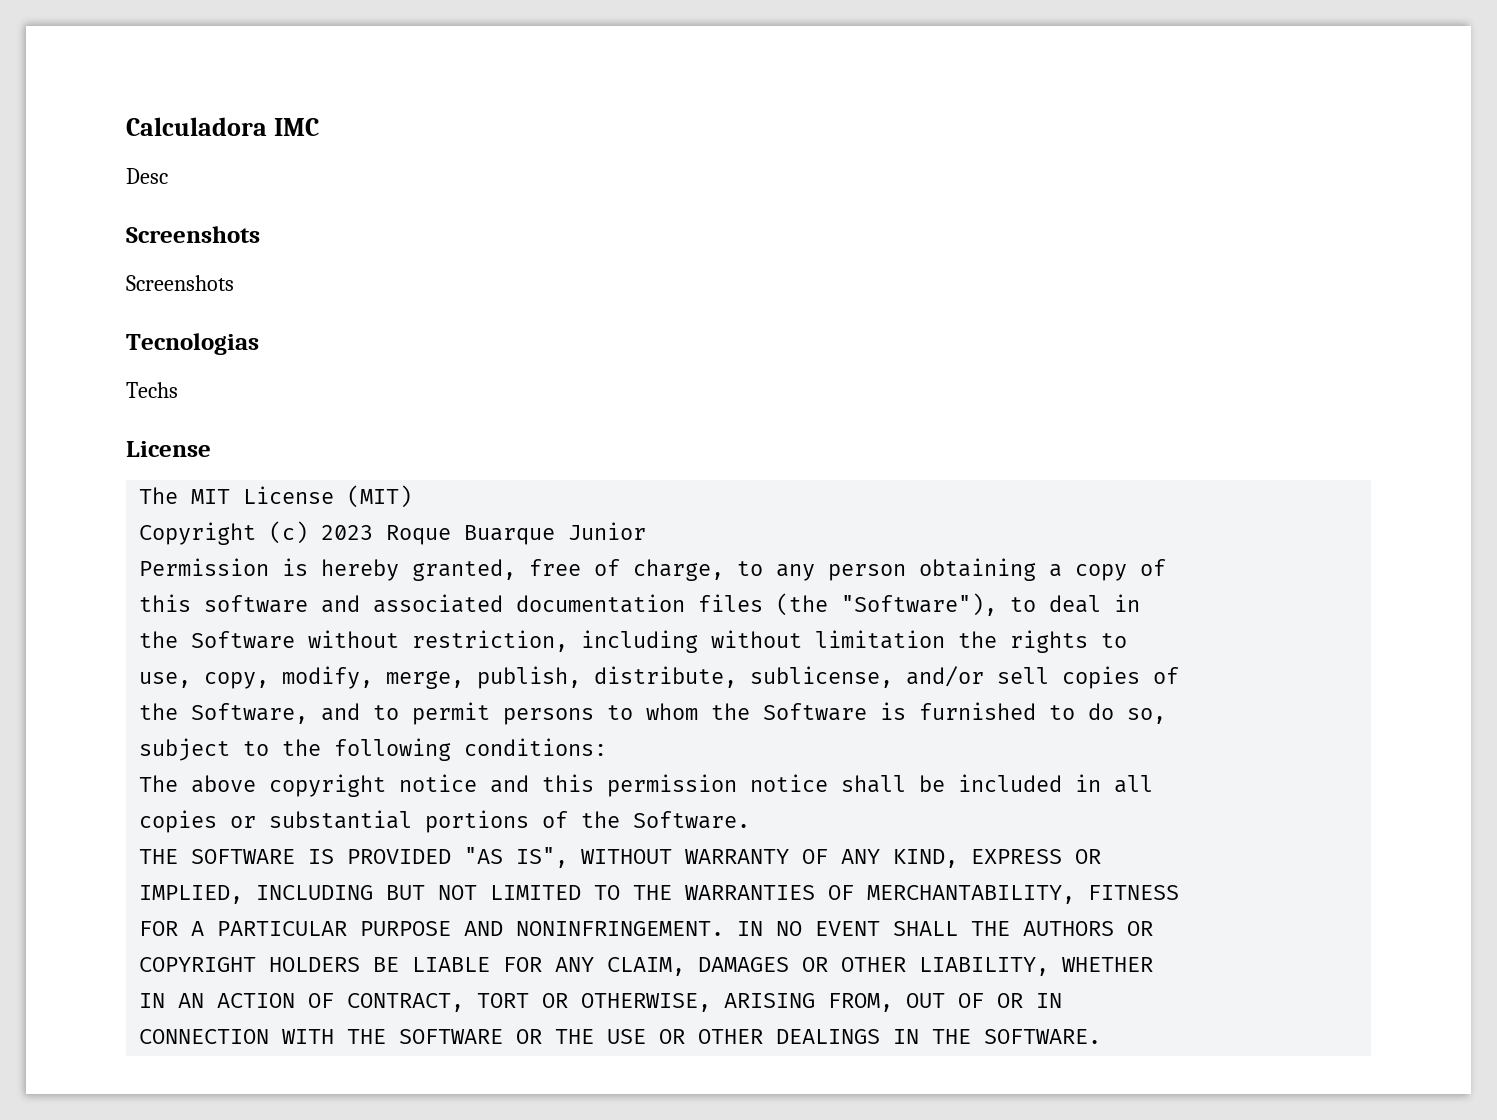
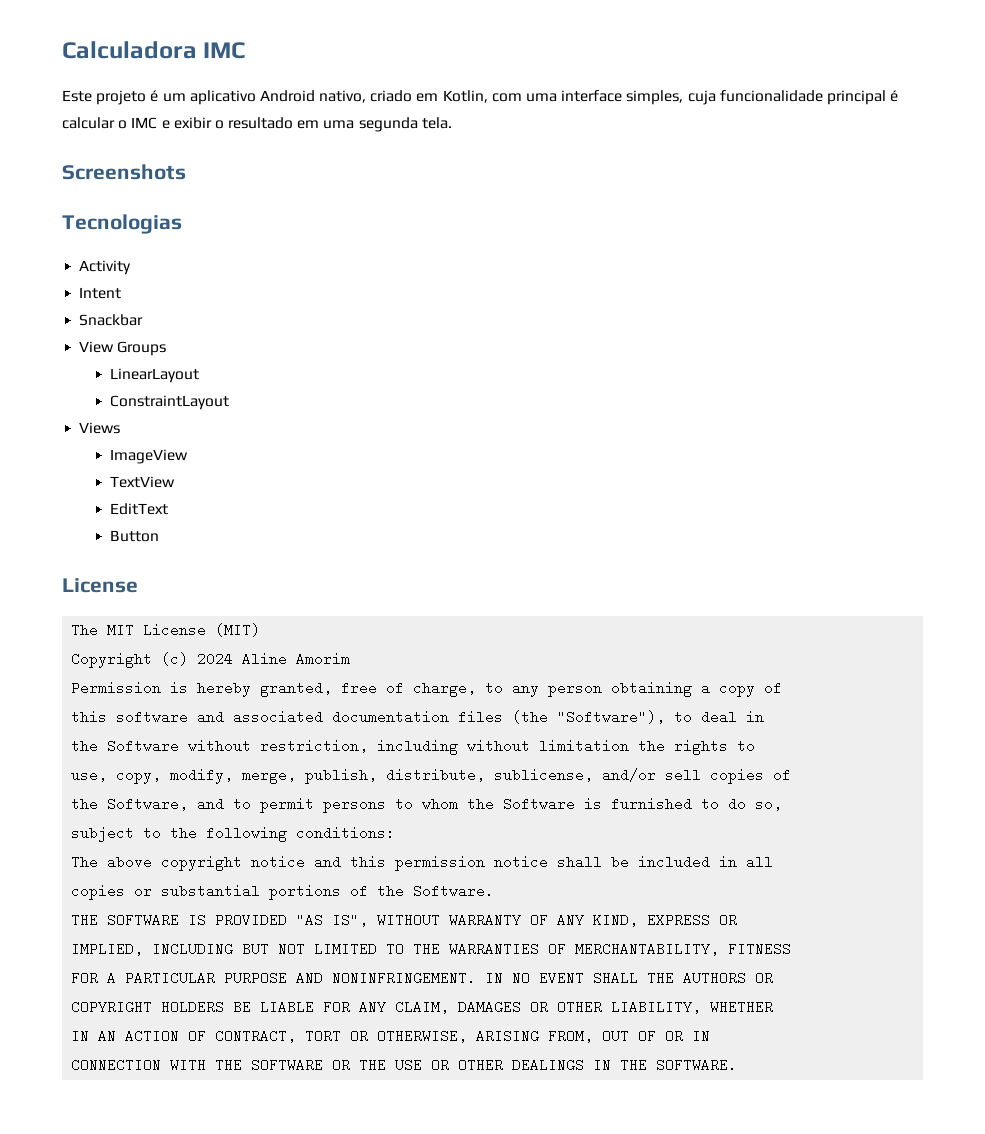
- Desc
- Screenshots
+ Este projeto é um aplicativo Android nativo, criado em Kotlin, com uma interface simples, cuja funcionalidade principal é calcular o IMC e exibir o resultado em uma segunda tela.
  Screenshots
  Tecnologias
- Techs
+ Activity
+ Intent
+ Snackbar
+ View Groups
+ LinearLayout
+ ConstraintLayout
+ Views
+ ImageView
+ TextView
+ EditText
+ Button
- Copyright (c) 2023 Roque Buarque Junior
+ Copyright (c) 2024 Aline Amorim

